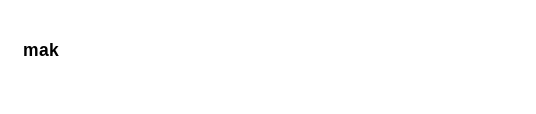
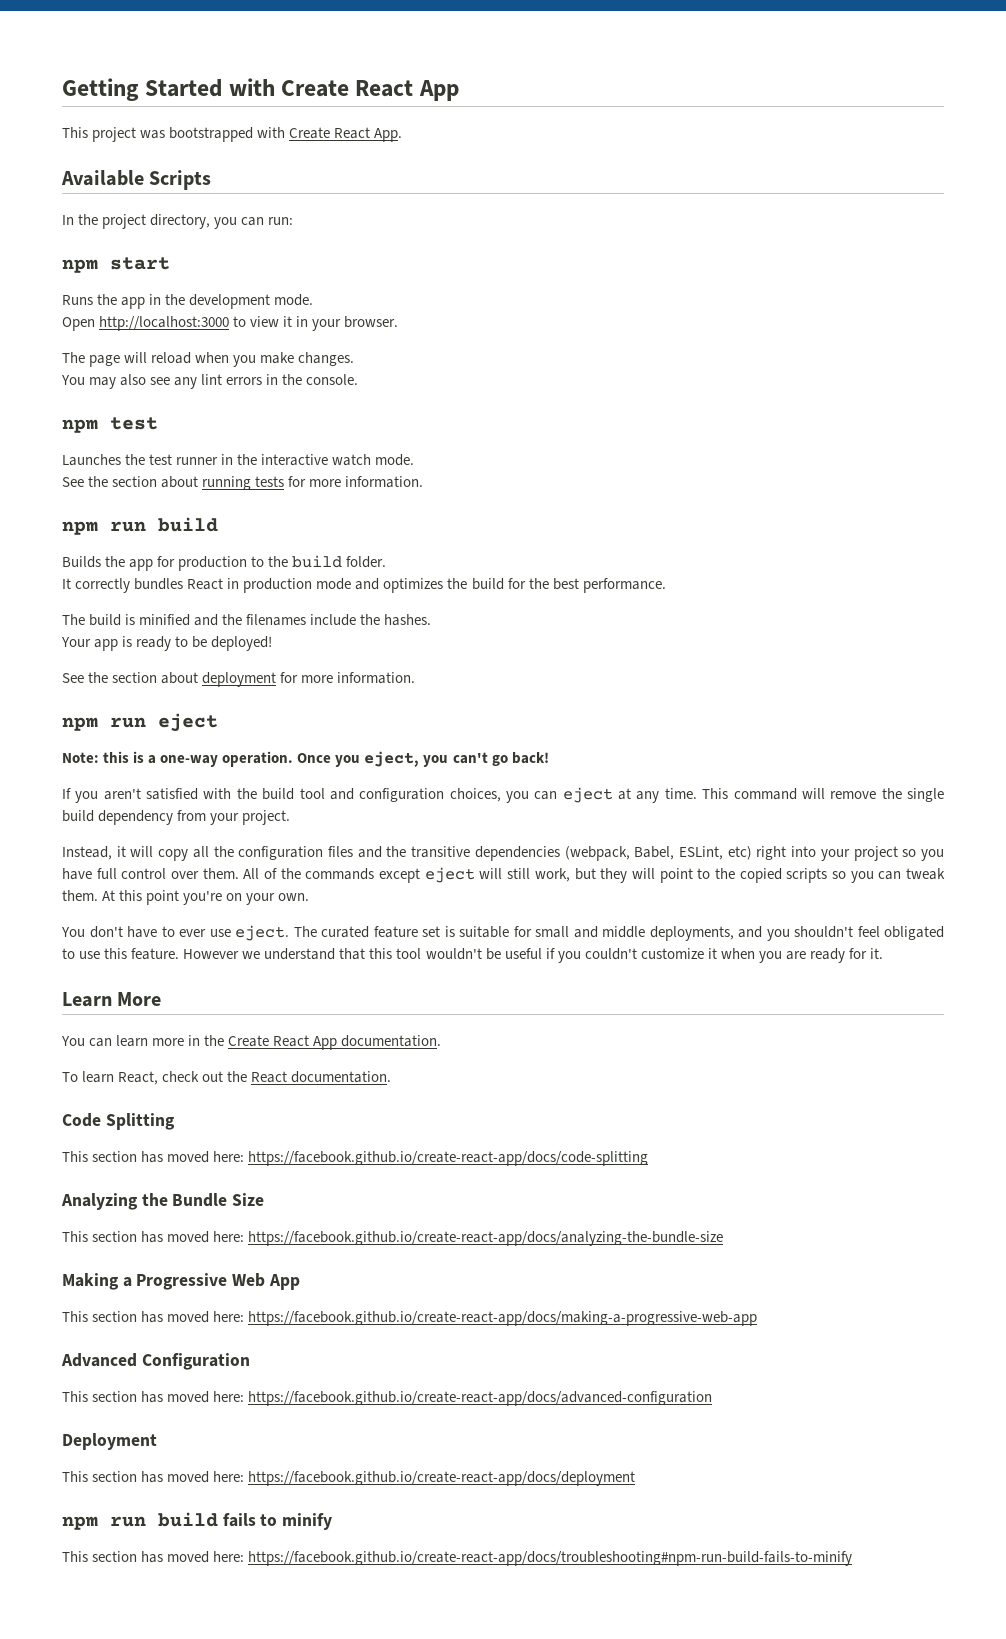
- mak
+ Getting Started with Create React App
+ This project was bootstrapped with Create React App.
+ Available Scripts
+ In the project directory, you can run:
+ npm start
+ Runs the app in the development mode.
+ Open http://localhost:3000 to view it in your browser.
+ The page will reload when you make changes.
+ You may also see any lint errors in the console.
+ npm test
+ Launches the test runner in the interactive watch mode.
+ See the section about running tests for more information.
+ npm run build
+ Builds the app for production to the build folder.
+ It correctly bundles React in production mode and optimizes the build for the best performance.
+ The build is minified and the filenames include the hashes.
+ Your app is ready to be deployed!
+ See the section about deployment for more information.
+ npm run eject
+ Note: this is a one-way operation. Once you eject, you can't go back!
+ If you aren't satisfied with the build tool and configuration choices, you can eject at any time. This command will remove the single build dependency from your project.
+ Instead, it will copy all the configuration files and the transitive dependencies (webpack, Babel, ESLint, etc) right into your project so you have full control over them. All of the commands except eject will still work, but they will point to the copied scripts so you can tweak them. At this point you're on your own.
+ You don't have to ever use eject. The curated feature set is suitable for small and middle deployments, and you shouldn't feel obligated to use this feature. However we understand that this tool wouldn't be useful if you couldn't customize it when you are ready for it.
+ Learn More
+ You can learn more in the Create React App documentation.
+ To learn React, check out the React documentation.
+ Code Splitting
+ This section has moved here: https://facebook.github.io/create-react-app/docs/code-splitting
+ Analyzing the Bundle Size
+ This section has moved here: https://facebook.github.io/create-react-app/docs/analyzing-the-bundle-size
+ Making a Progressive Web App
+ This section has moved here: https://facebook.github.io/create-react-app/docs/making-a-progressive-web-app
+ Advanced Configuration
+ This section has moved here: https://facebook.github.io/create-react-app/docs/advanced-configuration
+ Deployment
+ This section has moved here: https://facebook.github.io/create-react-app/docs/deployment
+ npm run build fails to minify
+ This section has moved here: https://facebook.github.io/create-react-app/docs/troubleshooting#npm-run-build-fails-to-minify

